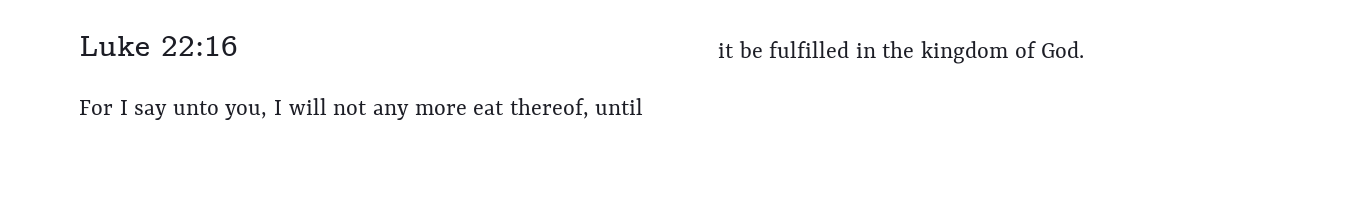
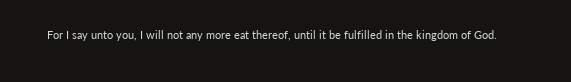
- Luke 22:16

